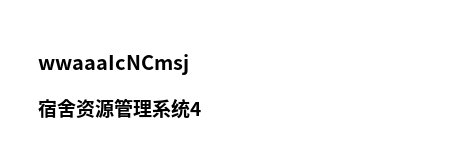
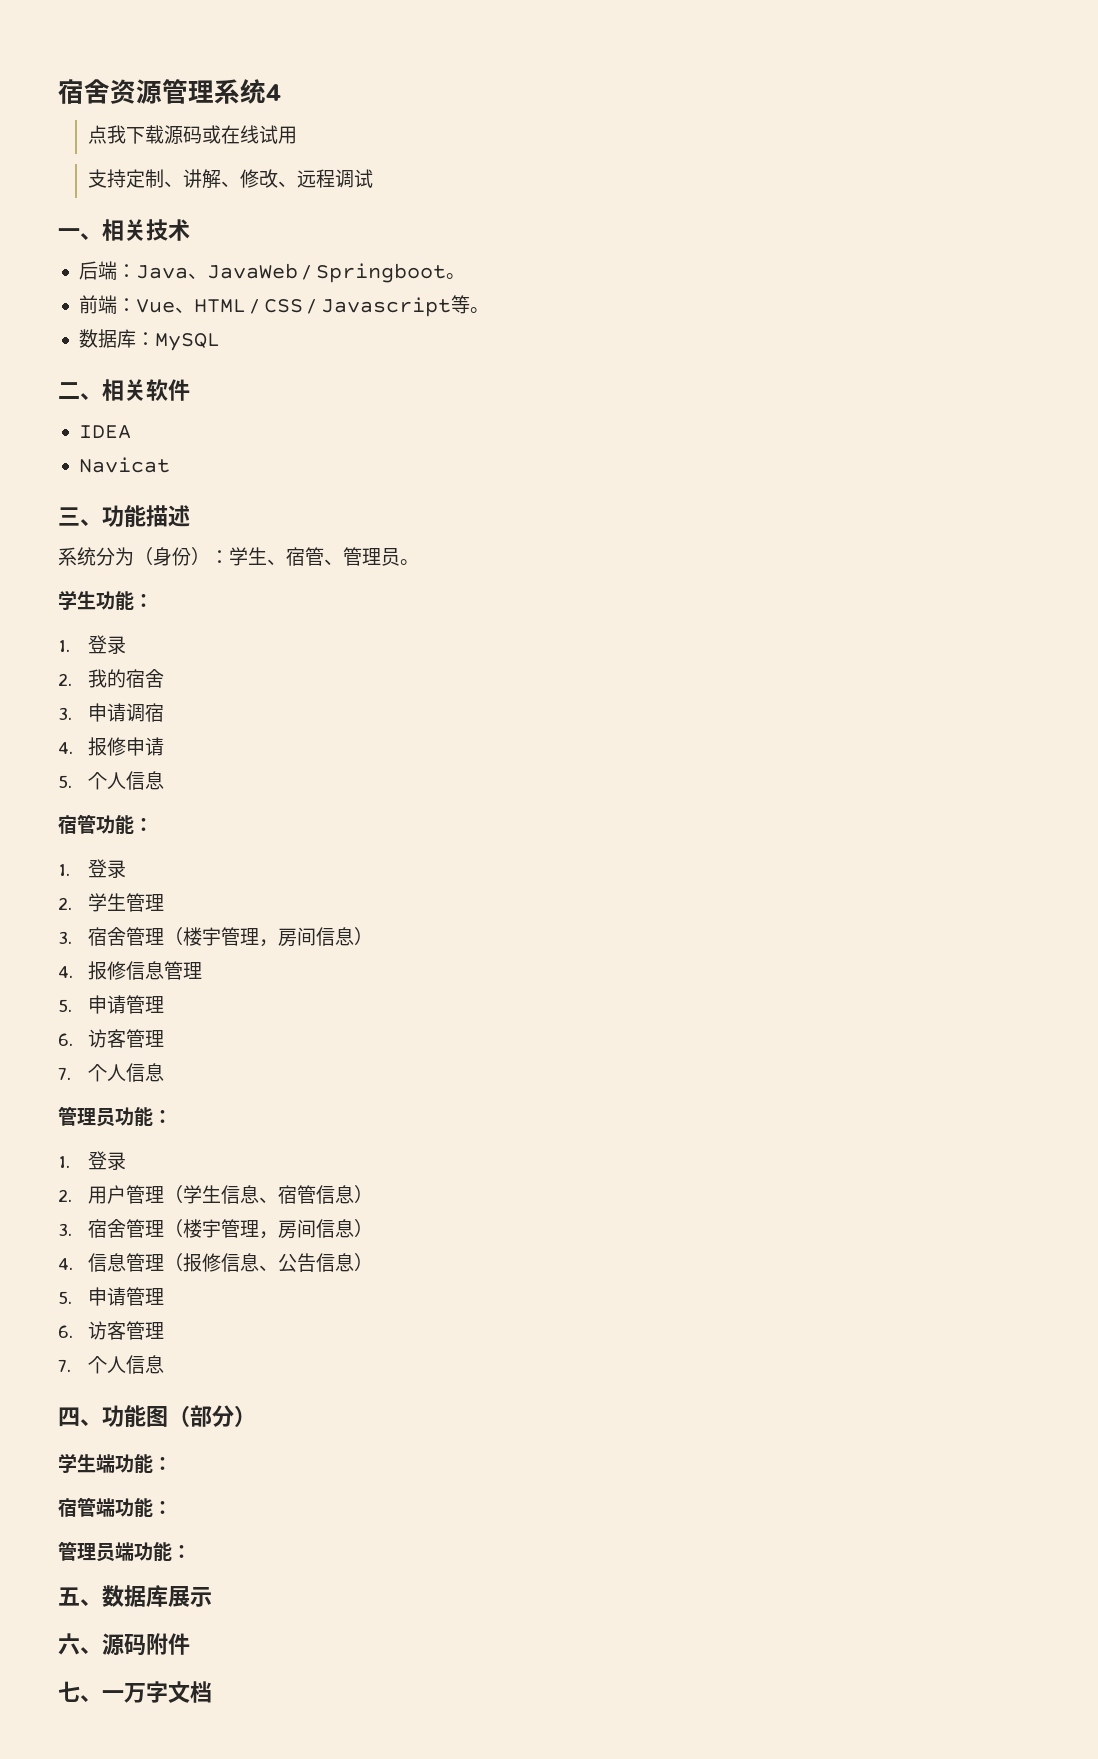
- wwaaaIcNCmsj
+ 点我下载源码或在线试用
+ 支持定制、讲解、修改、远程调试
+ 一、相关技术
+ 后端：Java、JavaWeb / Springboot。
+ 前端：Vue、HTML / CSS / Javascript等。
+ 数据库：MySQL
+ 二、相关软件
+ IDEA
+ Navicat
+ 三、功能描述
+ 系统分为（身份）：学生、宿管、管理员。
+ 学生功能：
+ 1.登录
+ 2.我的宿舍
+ 3.申请调宿
+ 4.报修申请
+ 5.个人信息
+ 宿管功能：
+ 1.登录
+ 2.学生管理
+ 3.宿舍管理（楼宇管理，房间信息）
+ 4.报修信息管理
+ 5.申请管理
+ 6.访客管理
+ 7.个人信息
+ 管理员功能：
+ 1.登录
+ 2.用户管理（学生信息、宿管信息）
+ 3.宿舍管理（楼宇管理，房间信息）
+ 4.信息管理（报修信息、公告信息）
+ 5.申请管理
+ 6.访客管理
+ 7.个人信息
+ 四、功能图（部分）
+ 学生端功能：
+ 宿管端功能：
+ 管理员端功能：
+ 五、数据库展示
+ 六、源码附件
+ 七、一万字文档

